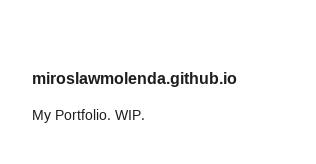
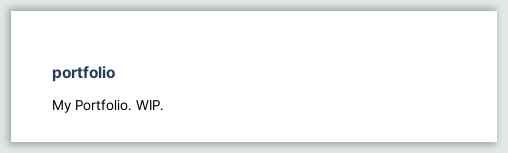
- miroslawmolenda.github.io
+ portfolio

